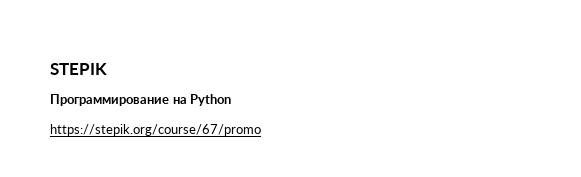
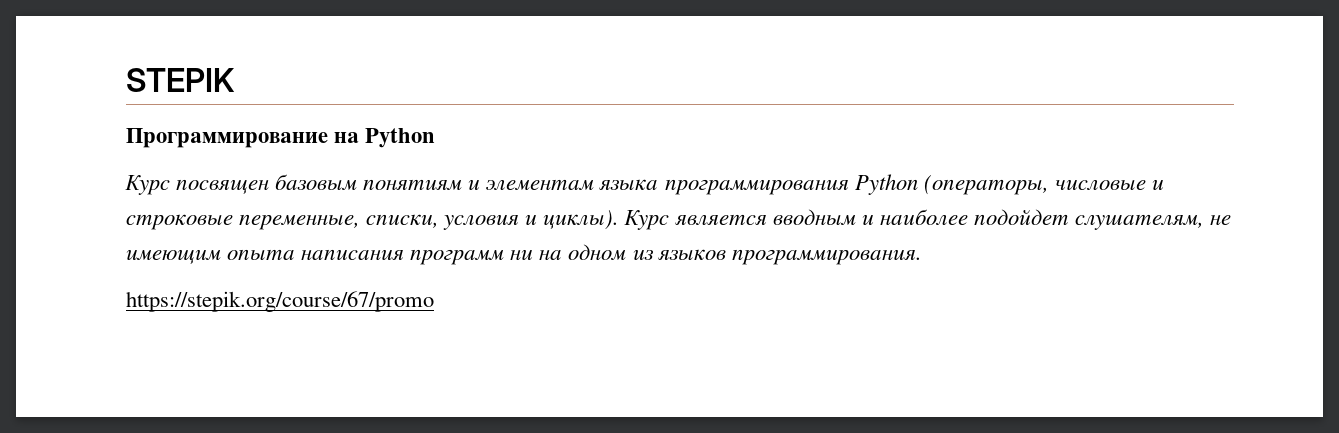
+ Курс посвящен базовым понятиям и элементам языка программирования Python (операторы, числовые и строковые переменные, списки, условия и циклы). Курс является вводным и наиболее подойдет слушателям, не имеющим опыта написания программ ни на одном из языков программирования.

